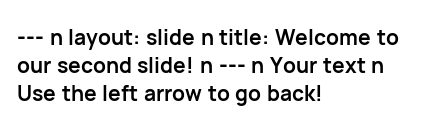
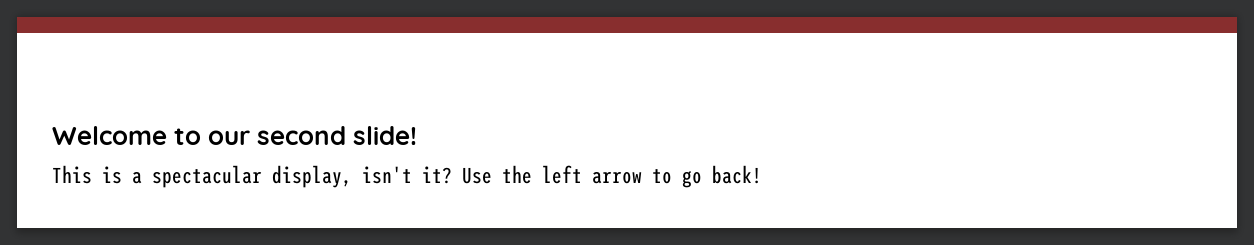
- --- n layout: slide n title: Welcome to our second slide! n --- n Your text n Use the left arrow to go back!
+ Welcome to our second slide!
+ This is a spectacular display, isn't it? Use the left arrow to go back!

